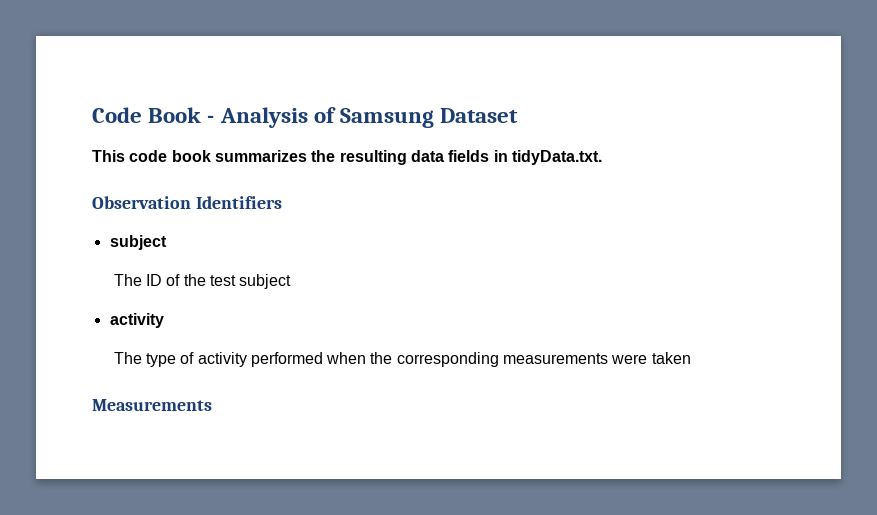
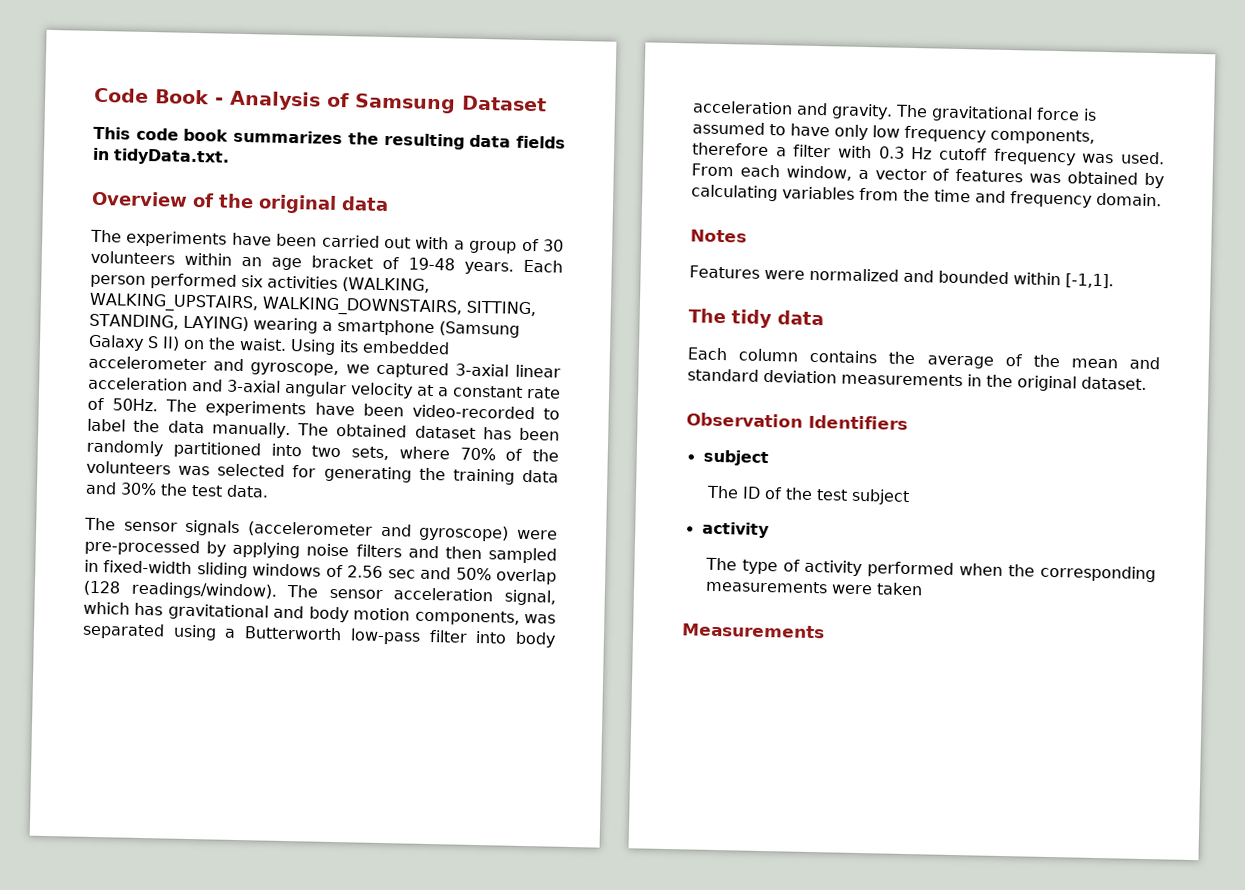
+ Overview of the original data
+ The experiments have been carried out with a group of 30 volunteers within an age bracket of 19-48 years. Each person performed six activities (WALKING, WALKING_UPSTAIRS, WALKING_DOWNSTAIRS, SITTING, STANDING, LAYING) wearing a smartphone (Samsung Galaxy S II) on the waist. Using its embedded accelerometer and gyroscope, we captured 3-axial linear acceleration and 3-axial angular velocity at a constant rate of 50Hz. The experiments have been video-recorded to label the data manually. The obtained dataset has been randomly partitioned into two sets, where 70% of the volunteers was selected for generating the training data and 30% the test data.
+ The sensor signals (accelerometer and gyroscope) were pre-processed by applying noise filters and then sampled in fixed-width sliding windows of 2.56 sec and 50% overlap (128 readings/window). The sensor acceleration signal, which has gravitational and body motion components, was separated using a Butterworth low-pass filter into body acceleration and gravity. The gravitational force is assumed to have only low frequency components, therefore a filter with 0.3 Hz cutoff frequency was used. From each window, a vector of features was obtained by calculating variables from the time and frequency domain.
+ Notes
+ Features were normalized and bounded within [-1,1].
+ The tidy data
+ Each column contains the average of the mean and standard deviation measurements in the original dataset.

